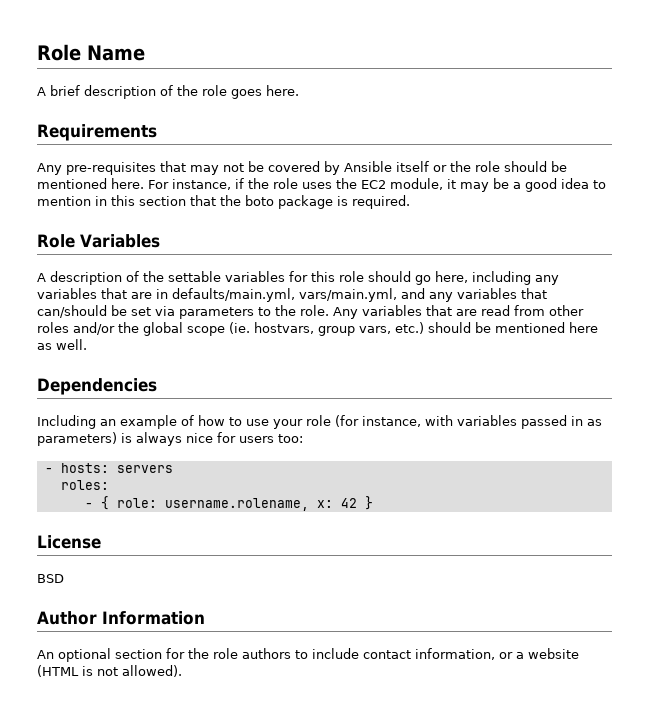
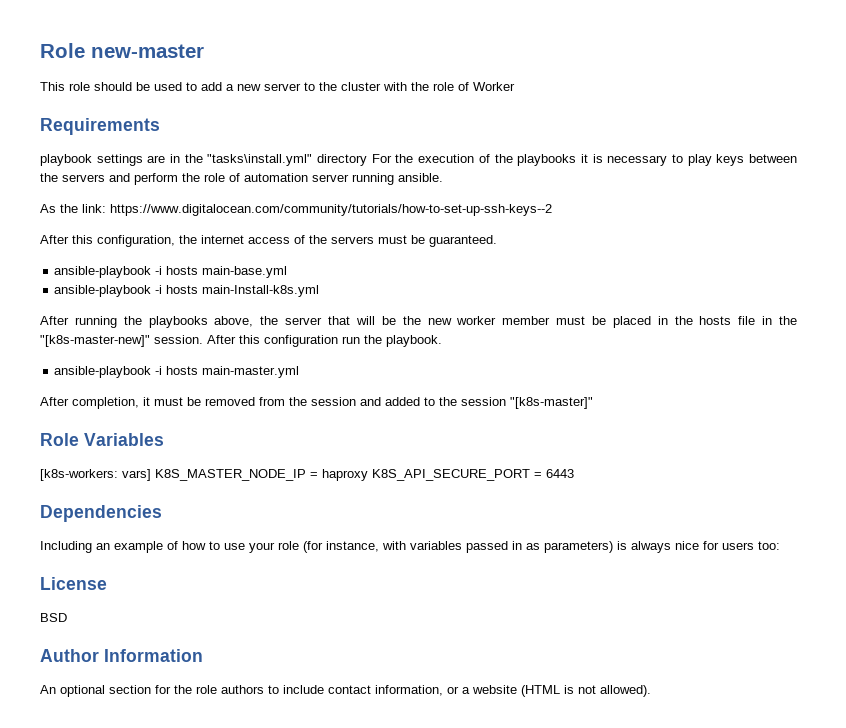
- Role Name
- A brief description of the role goes here.
+ Role new-master
+ This role should be used to add a new server to the cluster with the role of Worker
  Requirements
- Any pre-requisites that may not be covered by Ansible itself or the role should be mentioned here. For instance, if the role uses the EC2 module, it may be a good idea to mention in this section that the boto package is required.
+ playbook settings are in the "tasks\install.yml" directory For the execution of the playbooks it is necessary to play keys between the servers and perform the role of automation server running ansible.
+ As the link: https://www.digitalocean.com/community/tutorials/how-to-set-up-ssh-keys--2
+ After this configuration, the internet access of the servers must be guaranteed.
+ ansible-playbook -i hosts main-base.yml
+ ansible-playbook -i hosts main-Install-k8s.yml
+ After running the playbooks above, the server that will be the new worker member must be placed in the hosts file in the "[k8s-master-new]" session. After this configuration run the playbook.
+ ansible-playbook -i hosts main-master.yml
+ After completion, it must be removed from the session and added to the session "[k8s-master]"
  Role Variables
- A description of the settable variables for this role should go here, including any variables that are in defaults/main.yml, vars/main.yml, and any variables that can/should be set via parameters to the role. Any variables that are read from other roles and/or the global scope (ie. hostvars, group vars, etc.) should be mentioned here as well.
+ [k8s-workers: vars] K8S_MASTER_NODE_IP = haproxy K8S_API_SECURE_PORT = 6443
- - hosts: servers
- roles:
- - { role: username.rolename, x: 42 }

